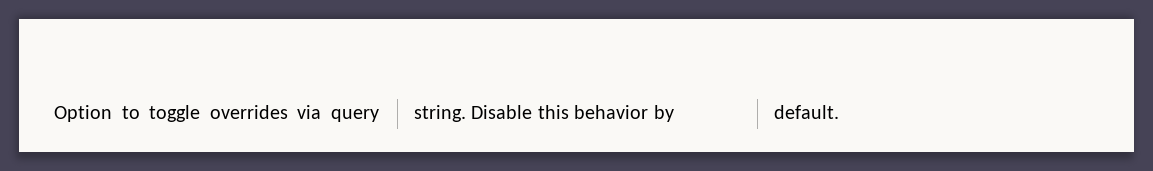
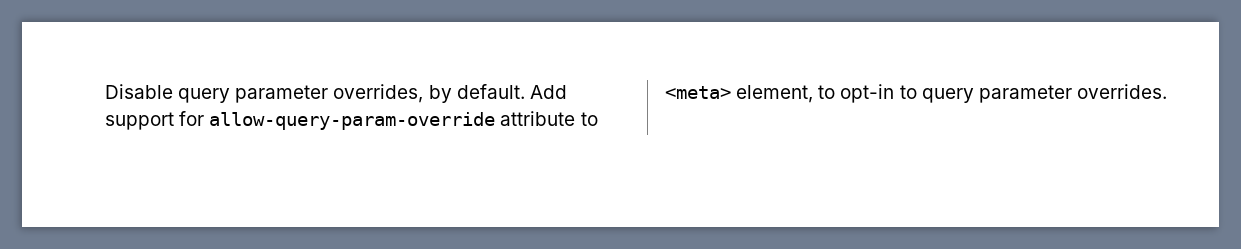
- Option to toggle overrides via query string. Disable this behavior by default.
+ Disable query parameter overrides, by default. Add support for allow-query-param-override attribute to <meta> element, to opt-in to query parameter overrides.

